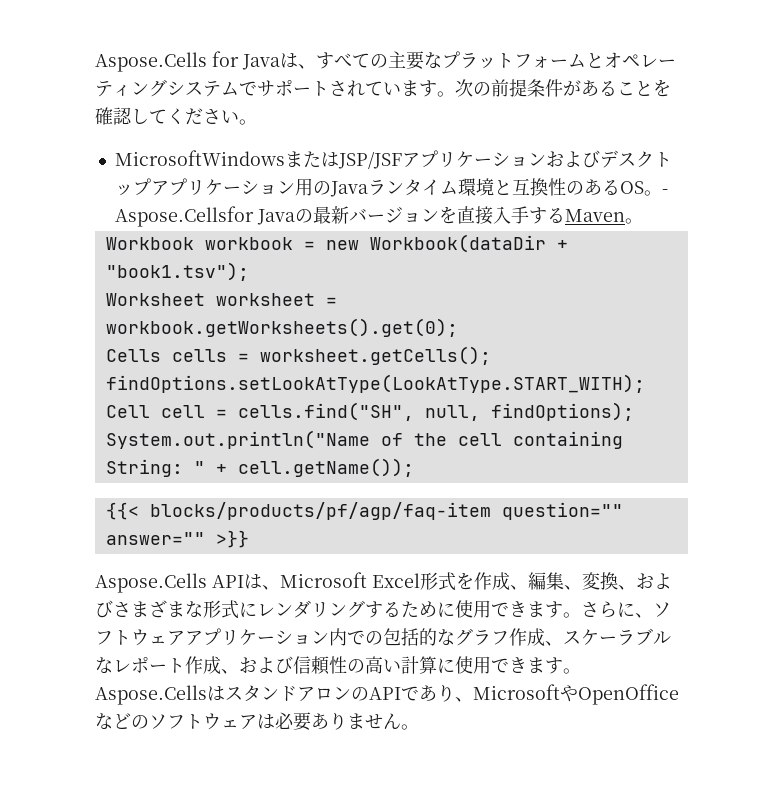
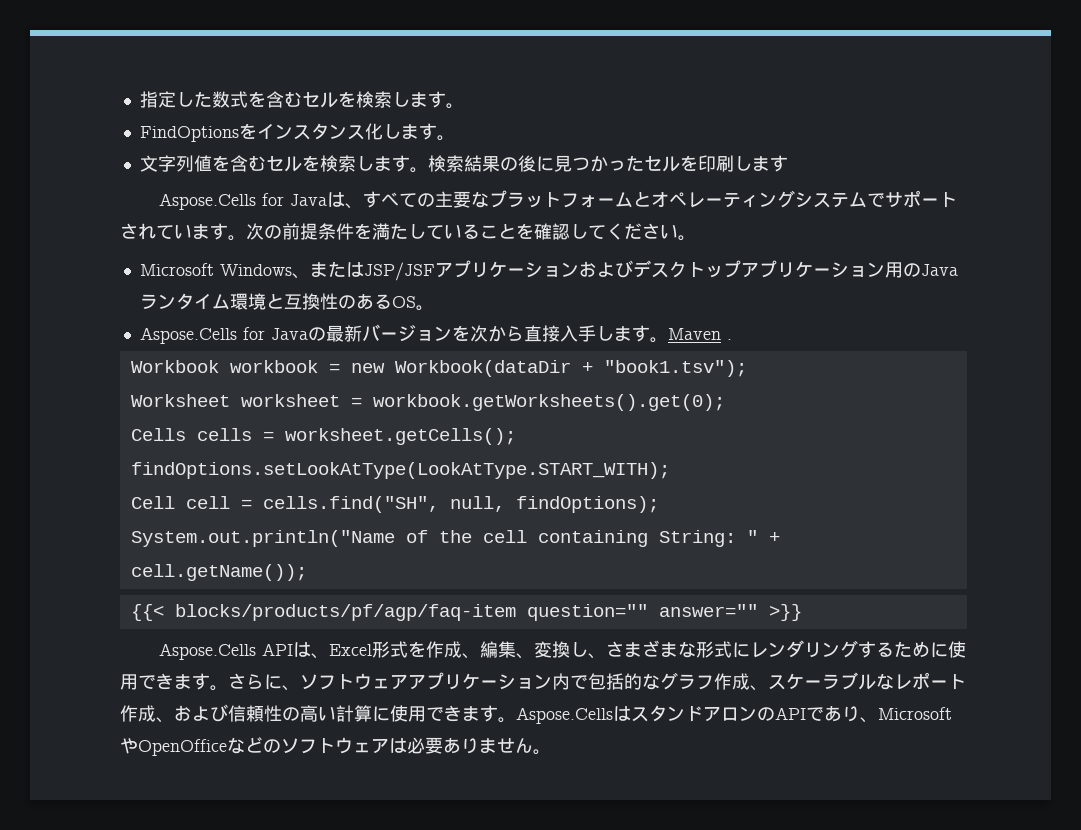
+ 指定した数式を含むセルを検索します。
+ FindOptionsをインスタンス化します。
+ 文字列値を含むセルを検索します。検索結果の後に見つかったセルを印刷します
- 次の前提条件があることを確認してください。
+ 次の前提条件を満たしていることを確認してください。
- MicrosoftWindowsまたはJSP/JSFアプリケーションおよびデスクトップアプリケーション用のJavaランタイム環境と互換性のあるOS。- Aspose.Cellsfor Javaの最新バージョンを直接入手するMaven。
+ Microsoft Windows、またはJSP/JSFアプリケーションおよびデスクトップアプリケーション用のJavaランタイム環境と互換性のあるOS。
+ Aspose.Cells for Javaの最新バージョンを次から直接入手します。Maven .
- Aspose.Cells APIは、Microsoft Excel形式を作成、編集、変換、およびさまざまな形式にレンダリングするために使用できます。
+ Aspose.Cells APIは、Excel形式を作成、編集、変換し、さまざまな形式にレンダリングするために使用できます。
- さらに、ソフトウェアアプリケーション内での包括的なグラフ作成、スケーラブルなレポート作成、および信頼性の高い計算に使用できます。
+ さらに、ソフトウェアアプリケーション内で包括的なグラフ作成、スケーラブルなレポート作成、および信頼性の高い計算に使用できます。

